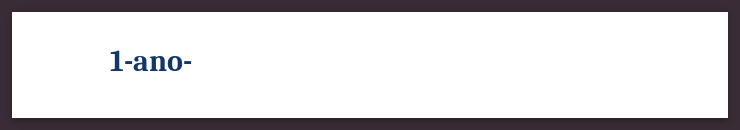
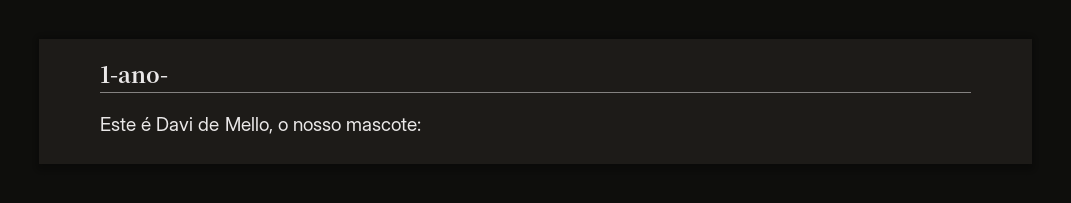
+ Este é Davi de Mello, o nosso mascote:

